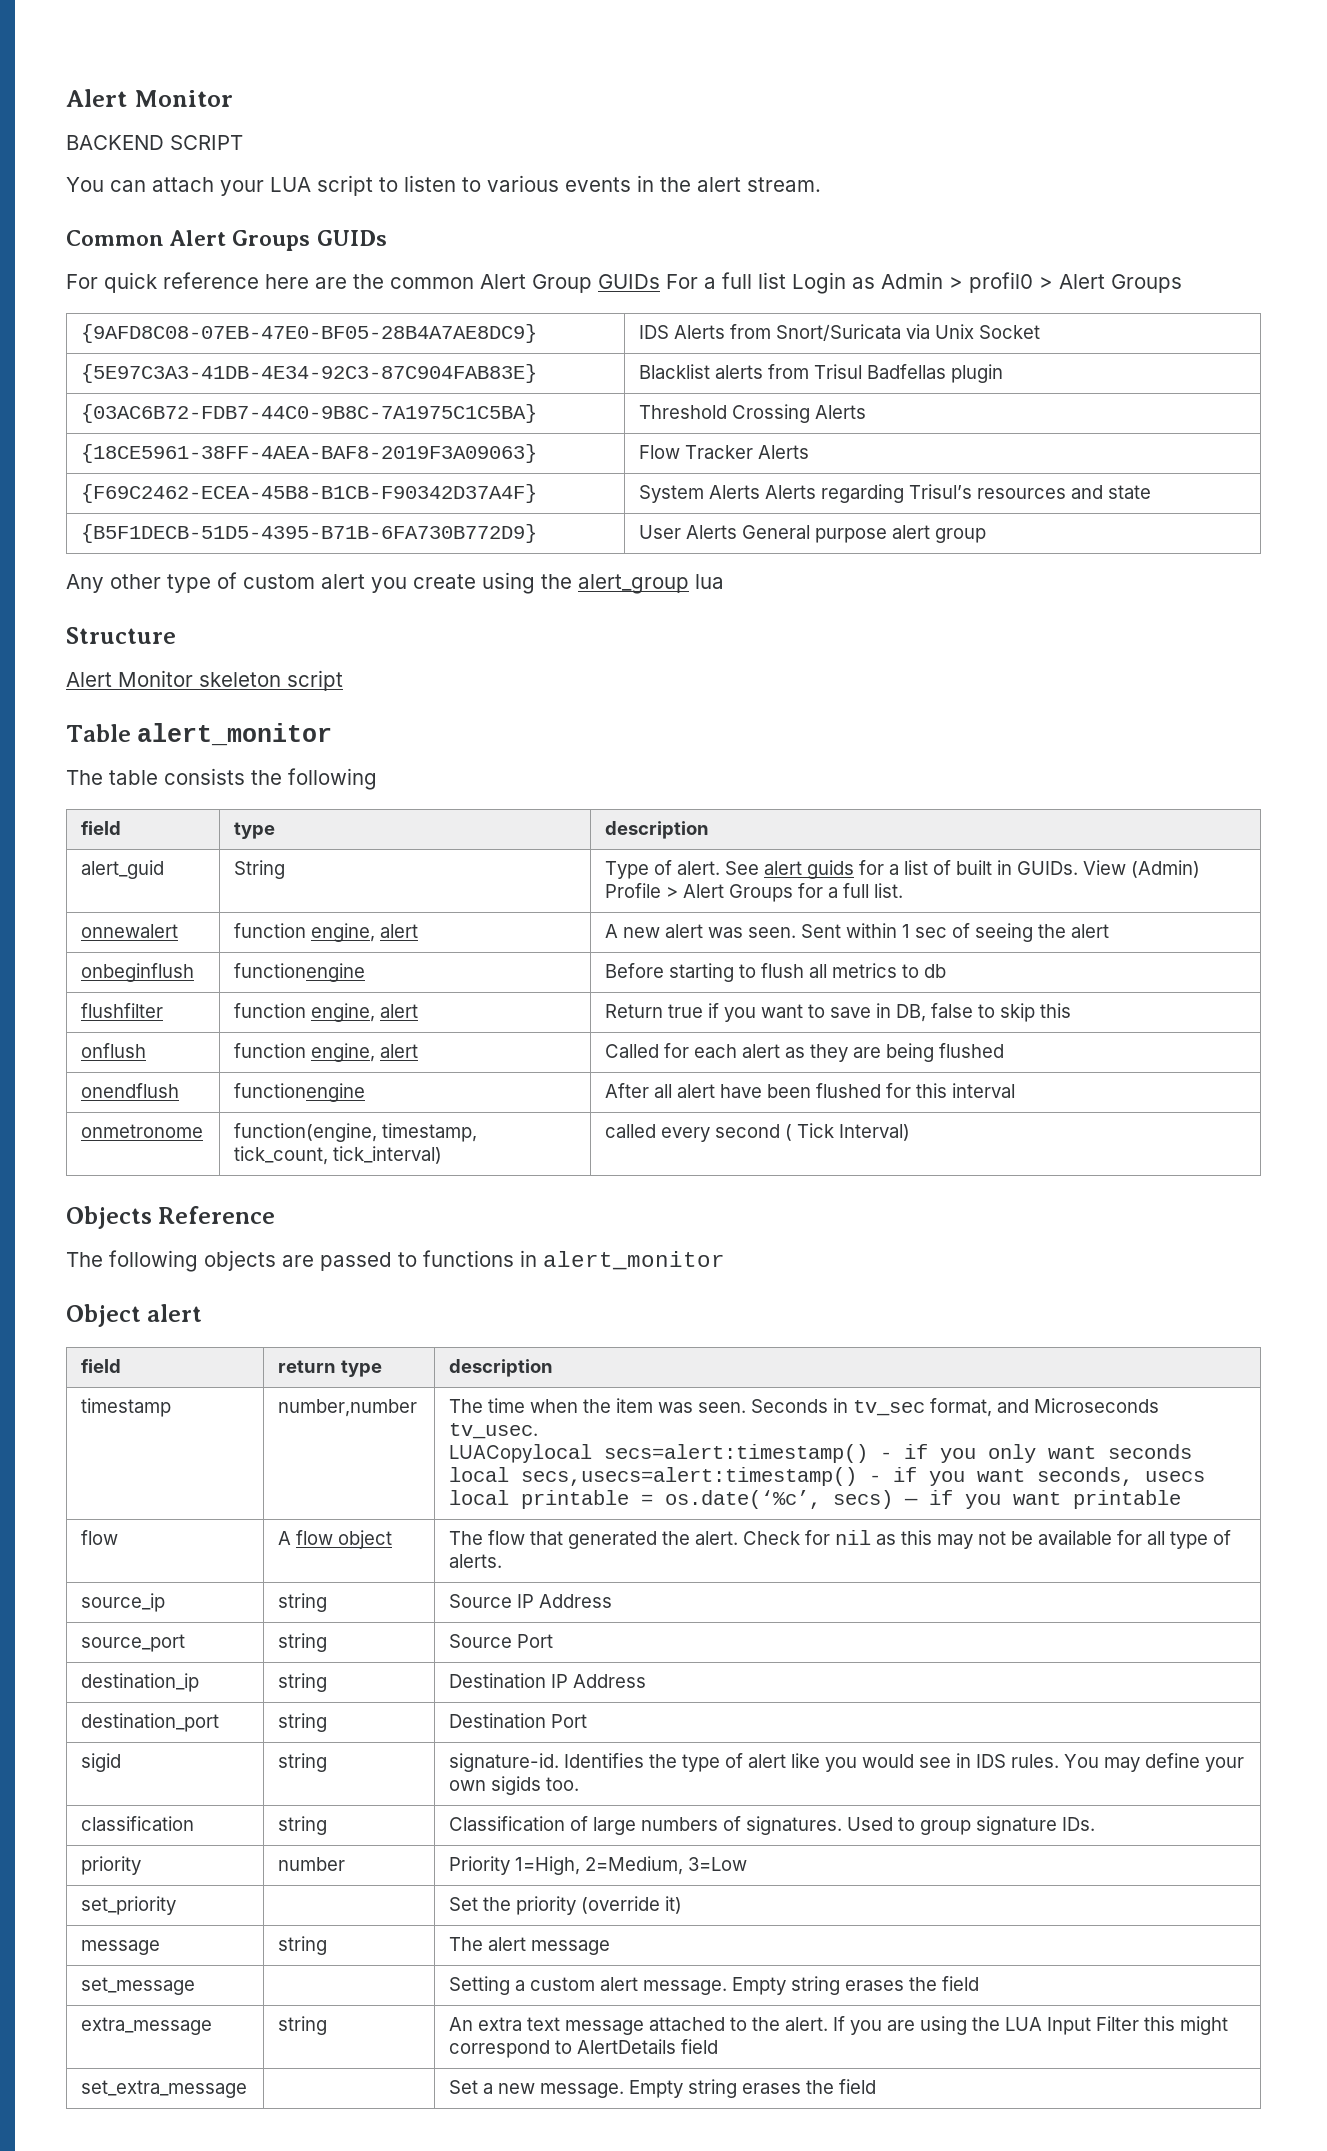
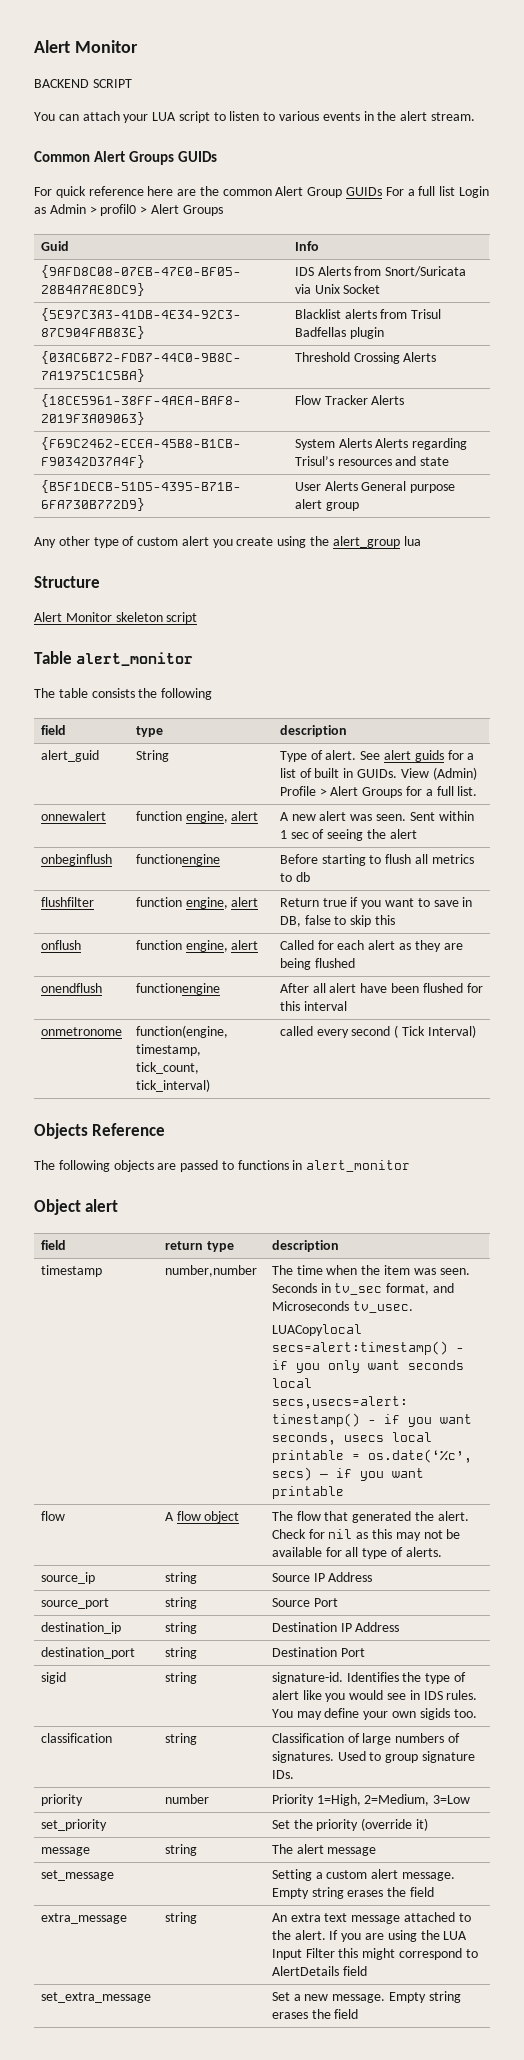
+ Guid | Info

